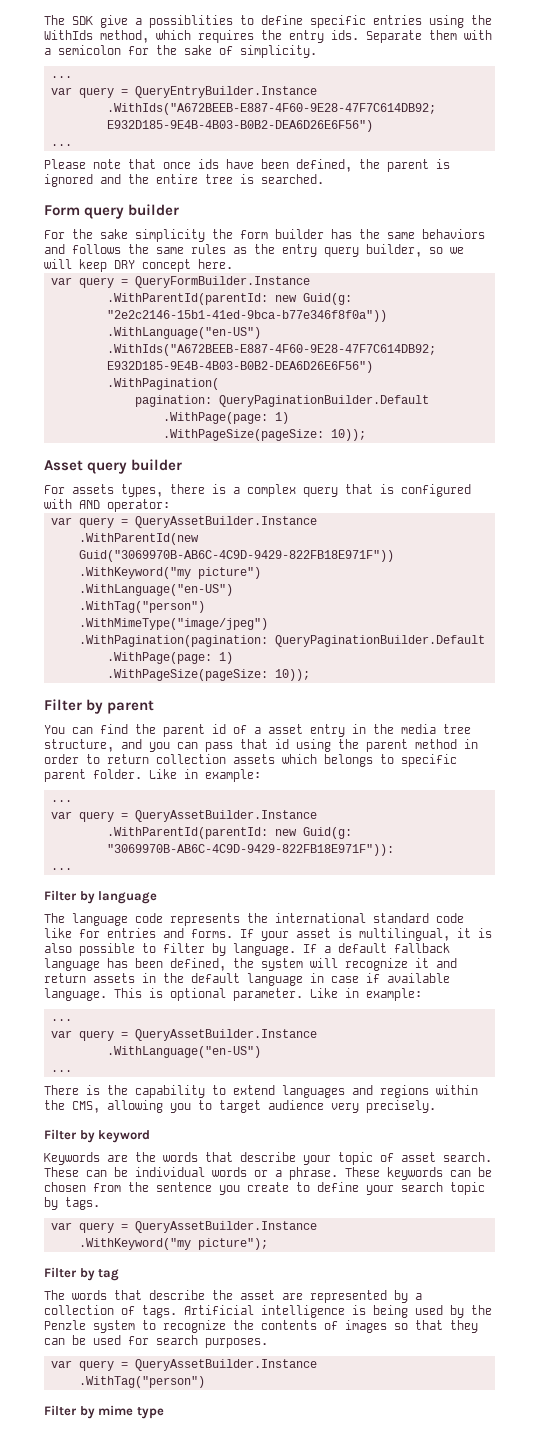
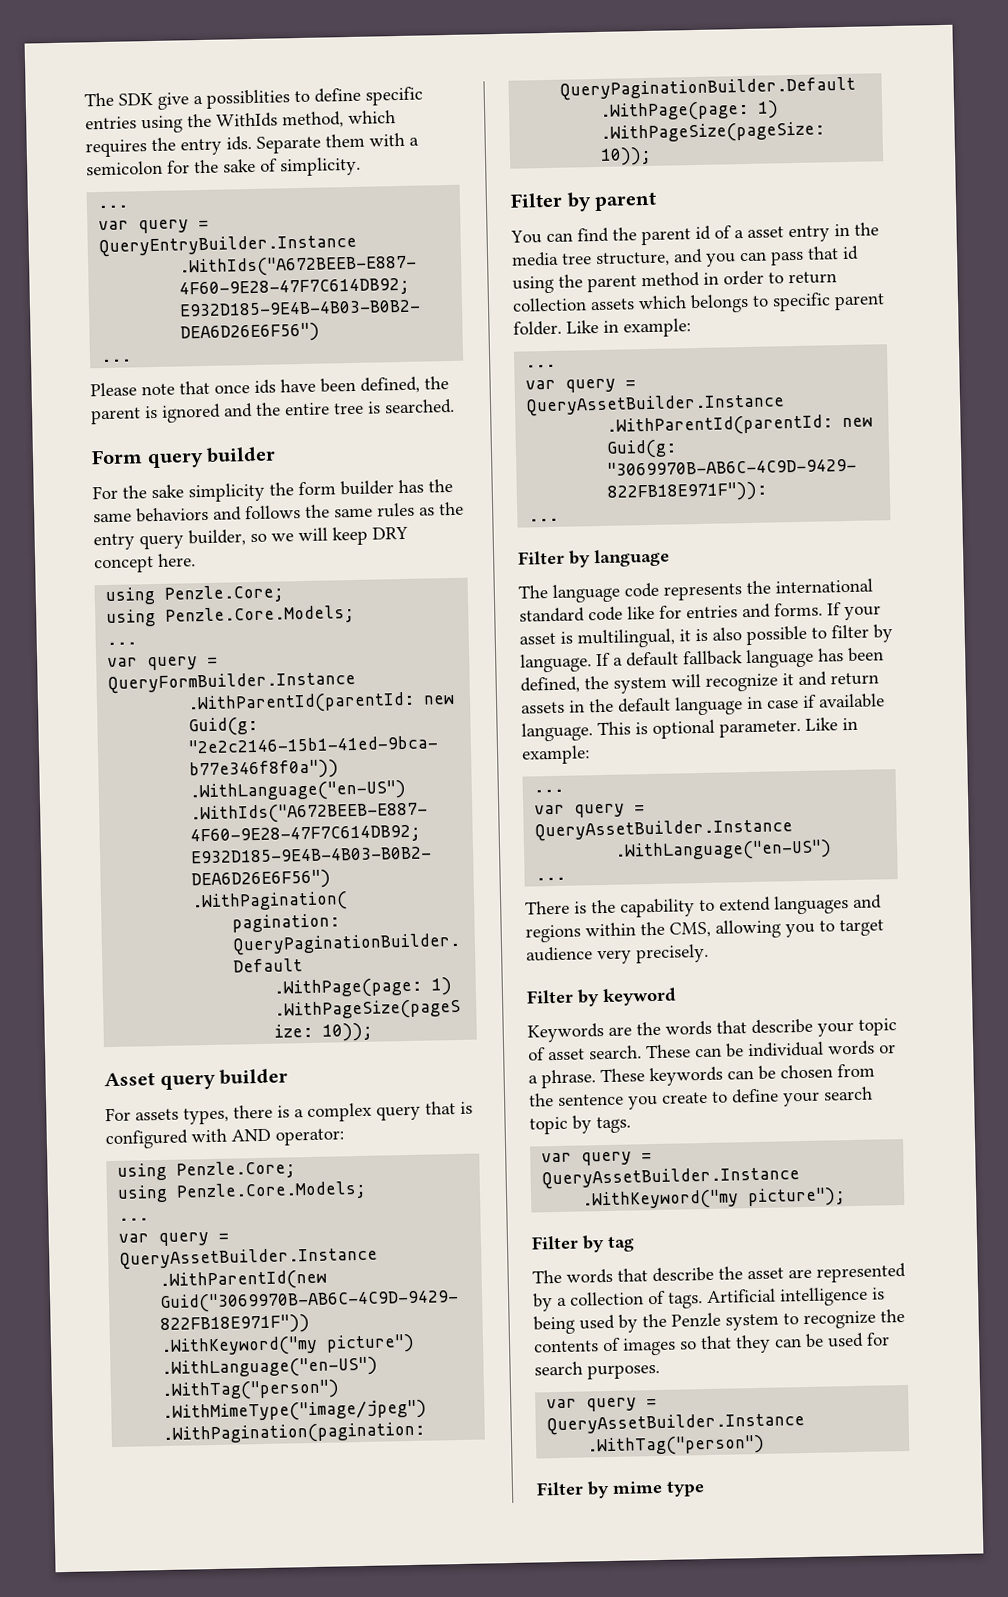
  For the sake simplicity the form builder has the same behaviors and follows the same rules as the entry query builder, so we will keep DRY concept here.
+ using Penzle.Core;
+ using Penzle.Core.Models;
+ ...
  For assets types, there is a complex query that is configured with AND operator:
+ using Penzle.Core;
+ using Penzle.Core.Models;
+ ...

